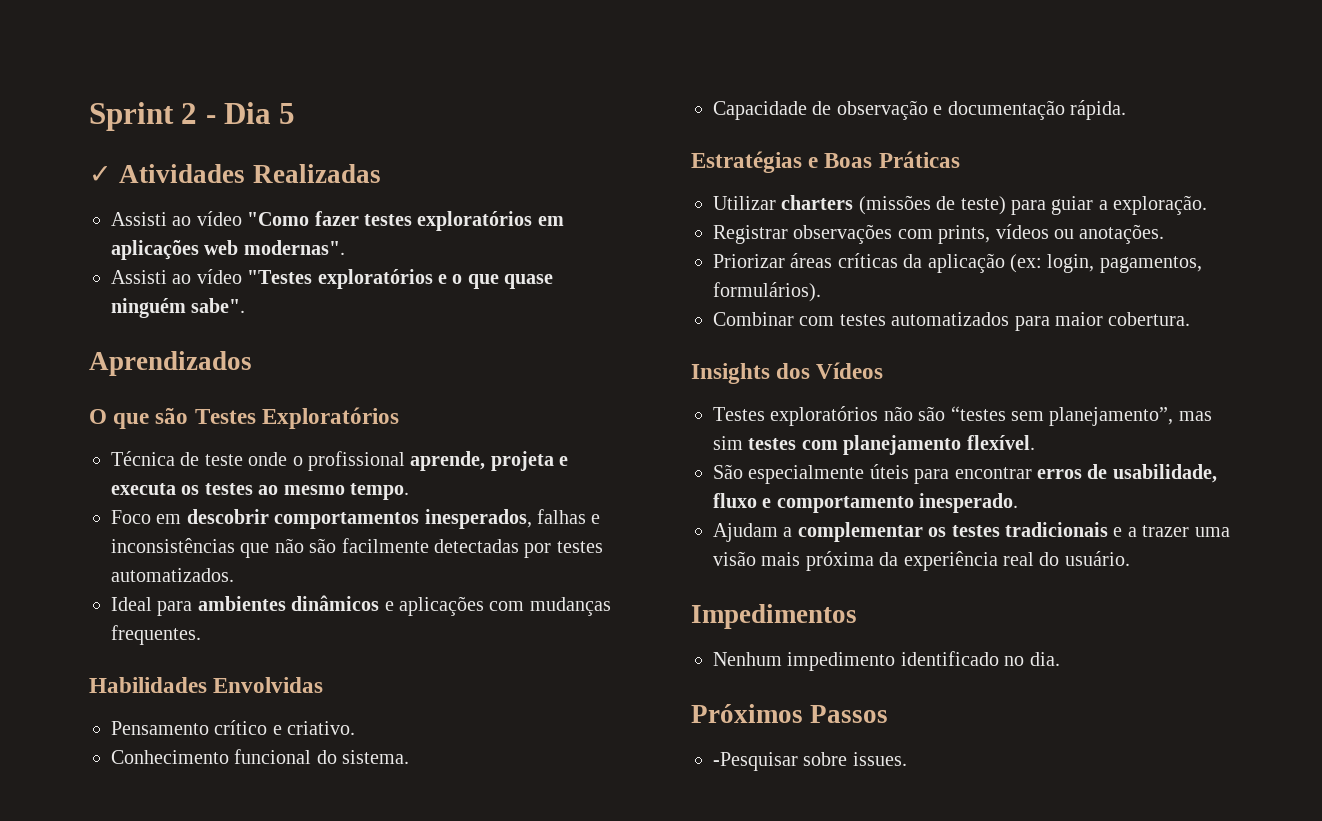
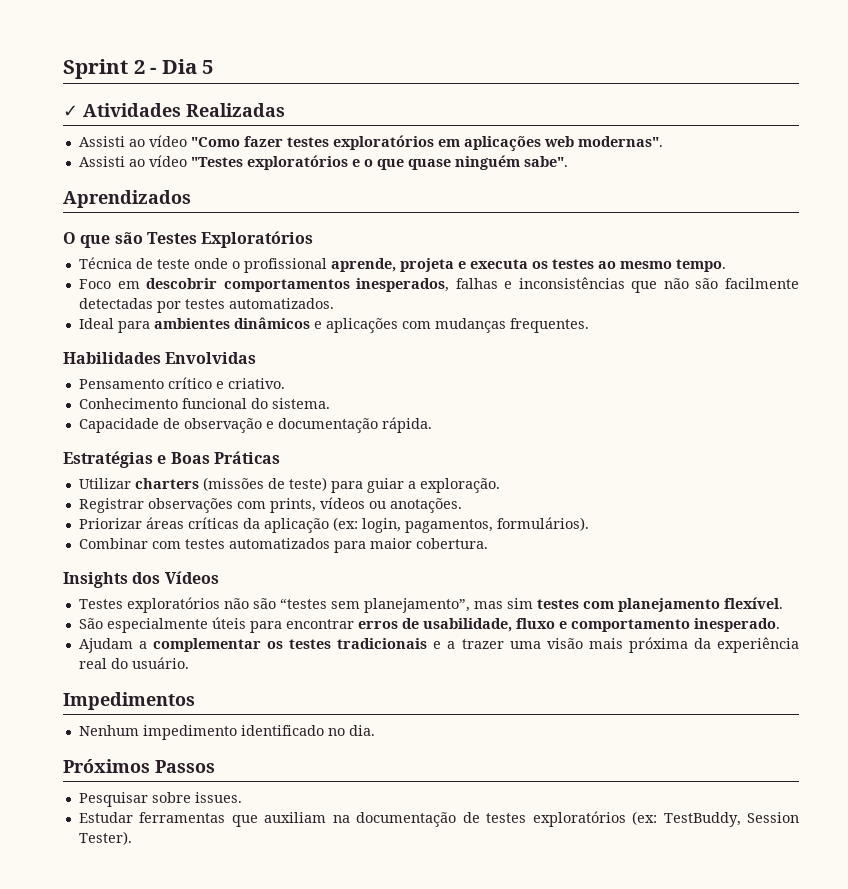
- -Pesquisar sobre issues.
+ Pesquisar sobre issues.
+ Estudar ferramentas que auxiliam na documentação de testes exploratórios (ex: TestBuddy, Session Tester).

